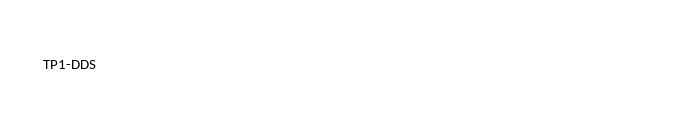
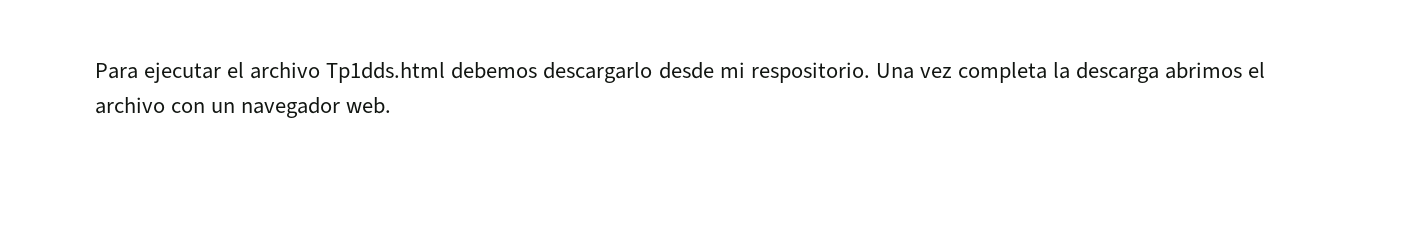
- TP1-DDS
+ Para ejecutar el archivo Tp1dds.html debemos descargarlo desde mi respositorio. Una vez completa la descarga abrimos el archivo con un navegador web.

